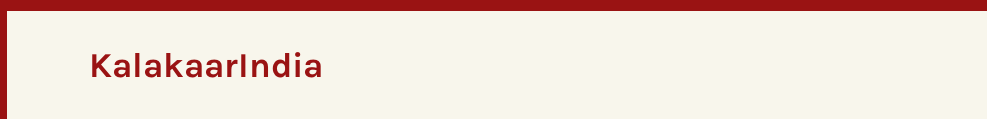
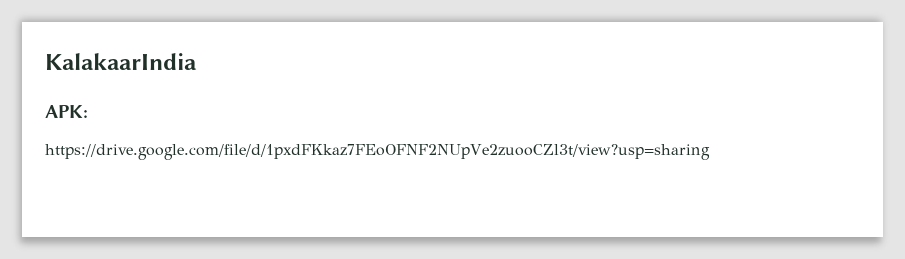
+ APK:
+ https://drive.google.com/file/d/1pxdFKkaz7FEoOFNF2NUpVe2zuooCZl3t/view?usp=sharing

